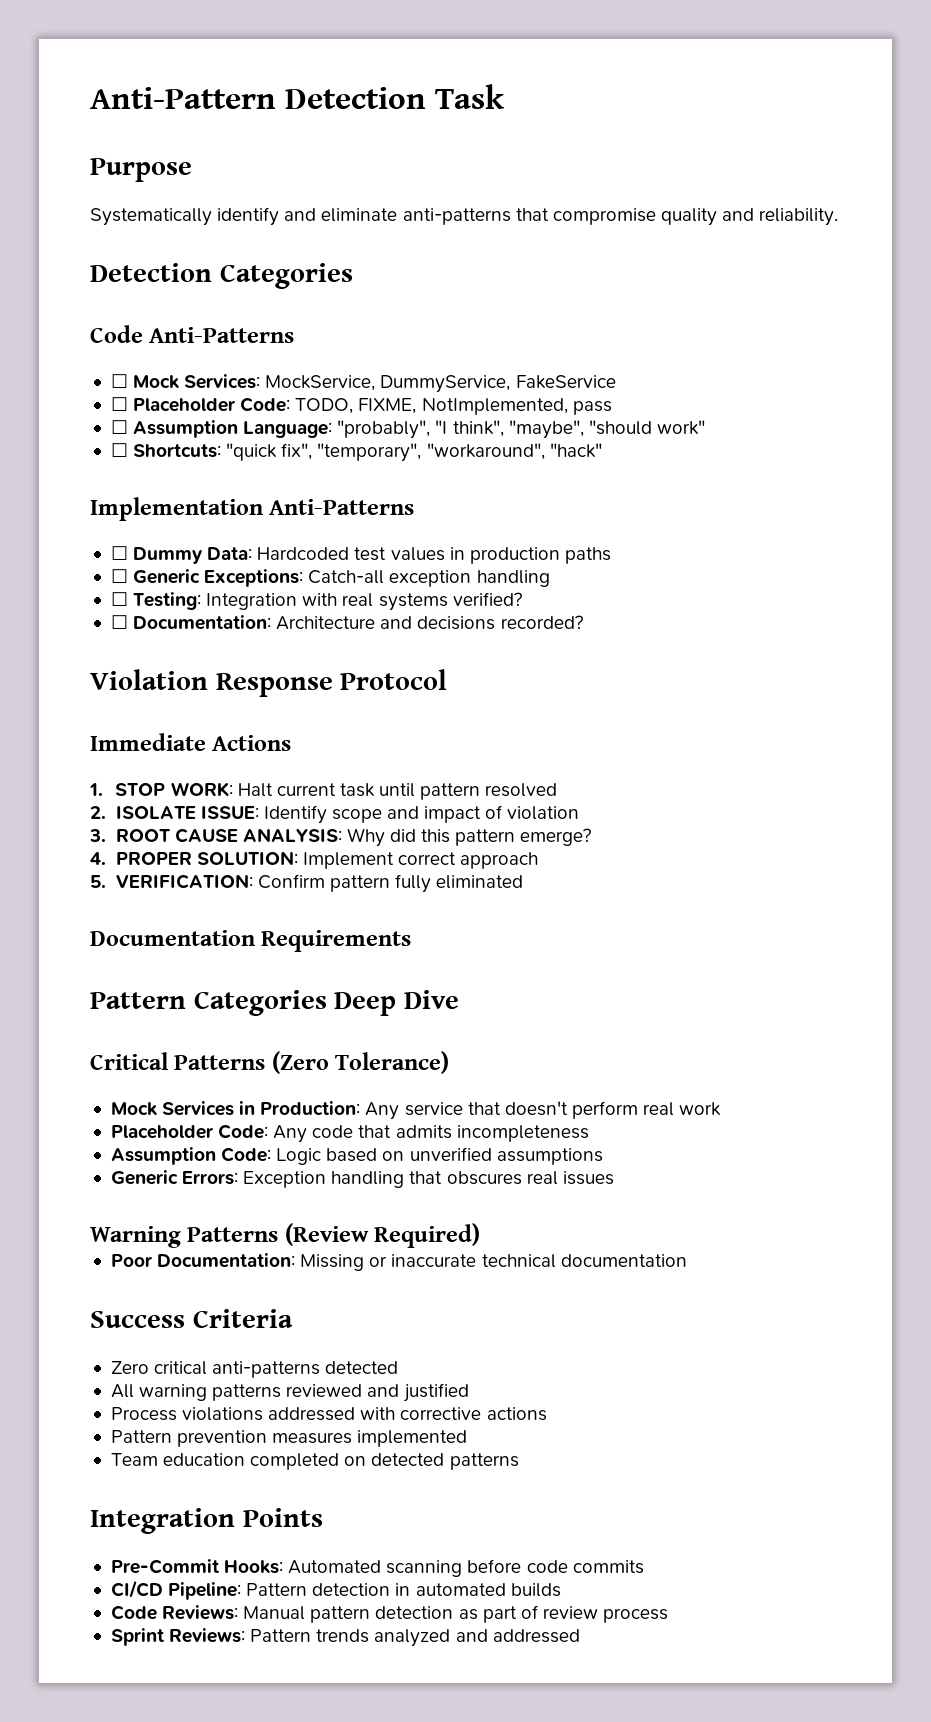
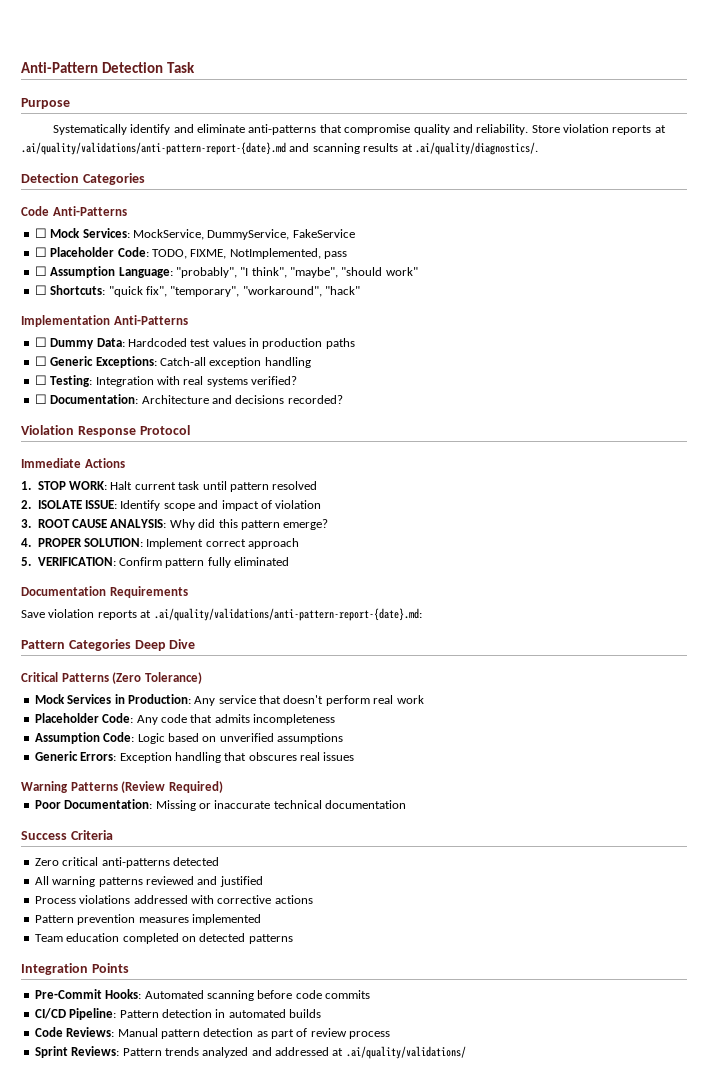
+ Store violation reports at .ai/quality/validations/anti-pattern-report-{date}.md and scanning results at .ai/quality/diagnostics/.
+ Save violation reports at .ai/quality/validations/anti-pattern-report-{date}.md:
- Sprint Reviews: Pattern trends analyzed and addressed
+ Sprint Reviews: Pattern trends analyzed and addressed at .ai/quality/validations/

